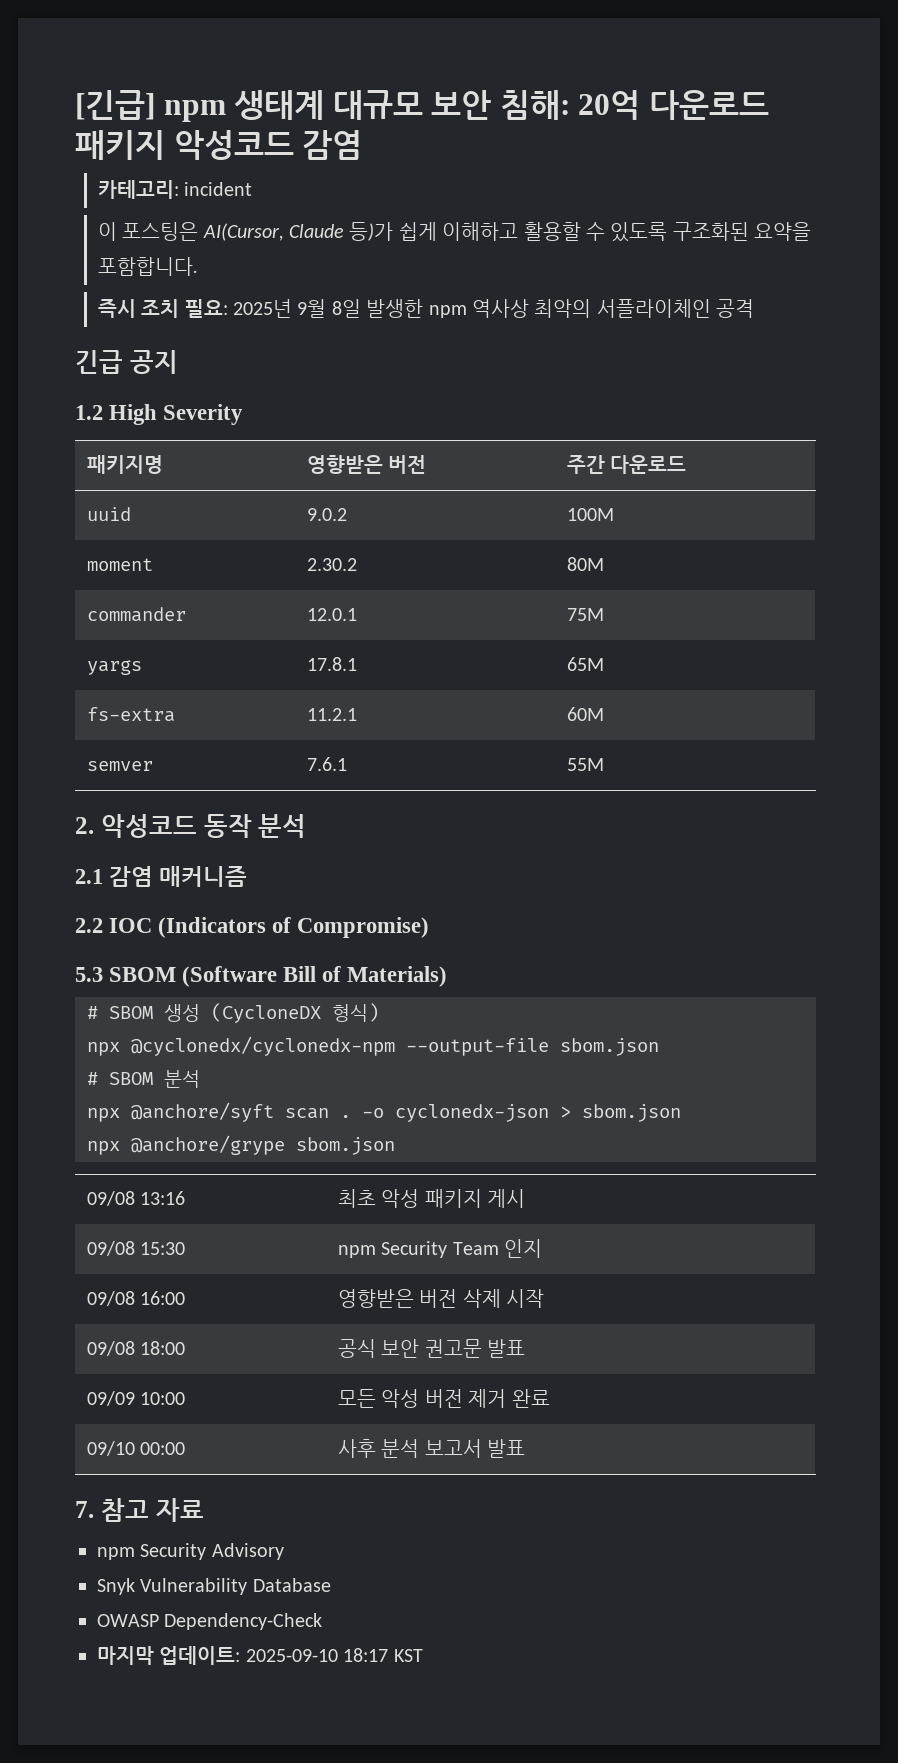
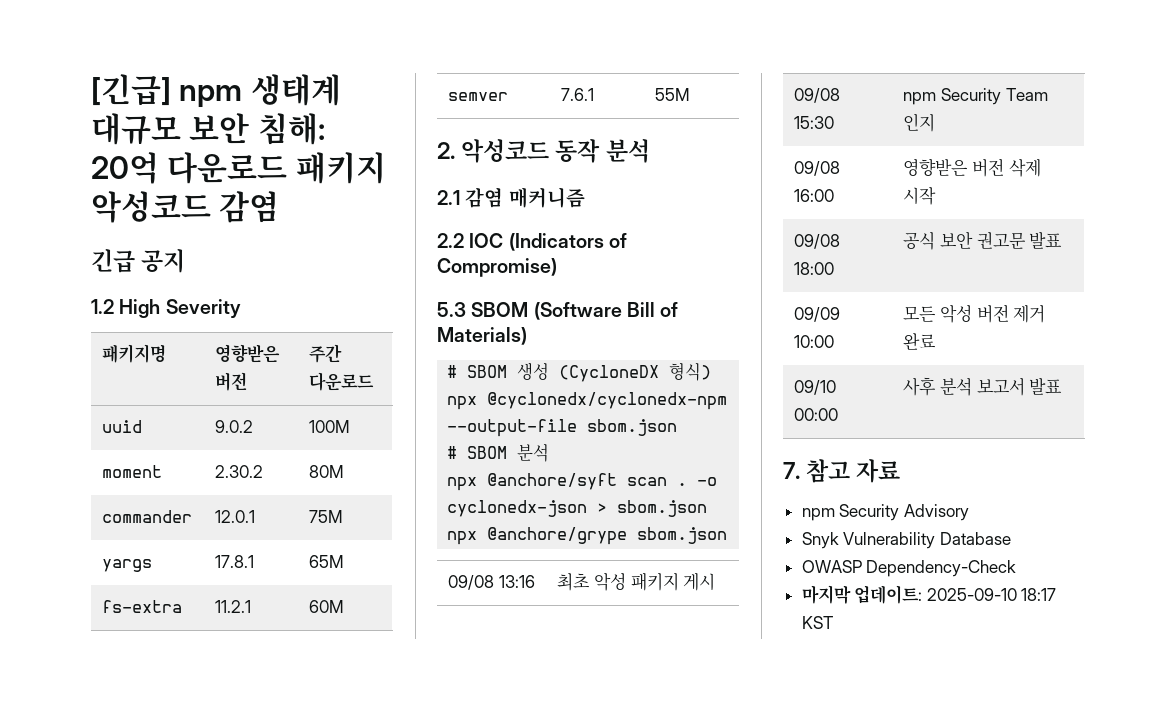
- 카테고리: incident
- 이 포스팅은 AI(Cursor, Claude 등)가 쉽게 이해하고 활용할 수 있도록 구조화된 요약을 포함합니다.
- 즉시 조치 필요: 2025년 9월 8일 발생한 npm 역사상 최악의 서플라이체인 공격

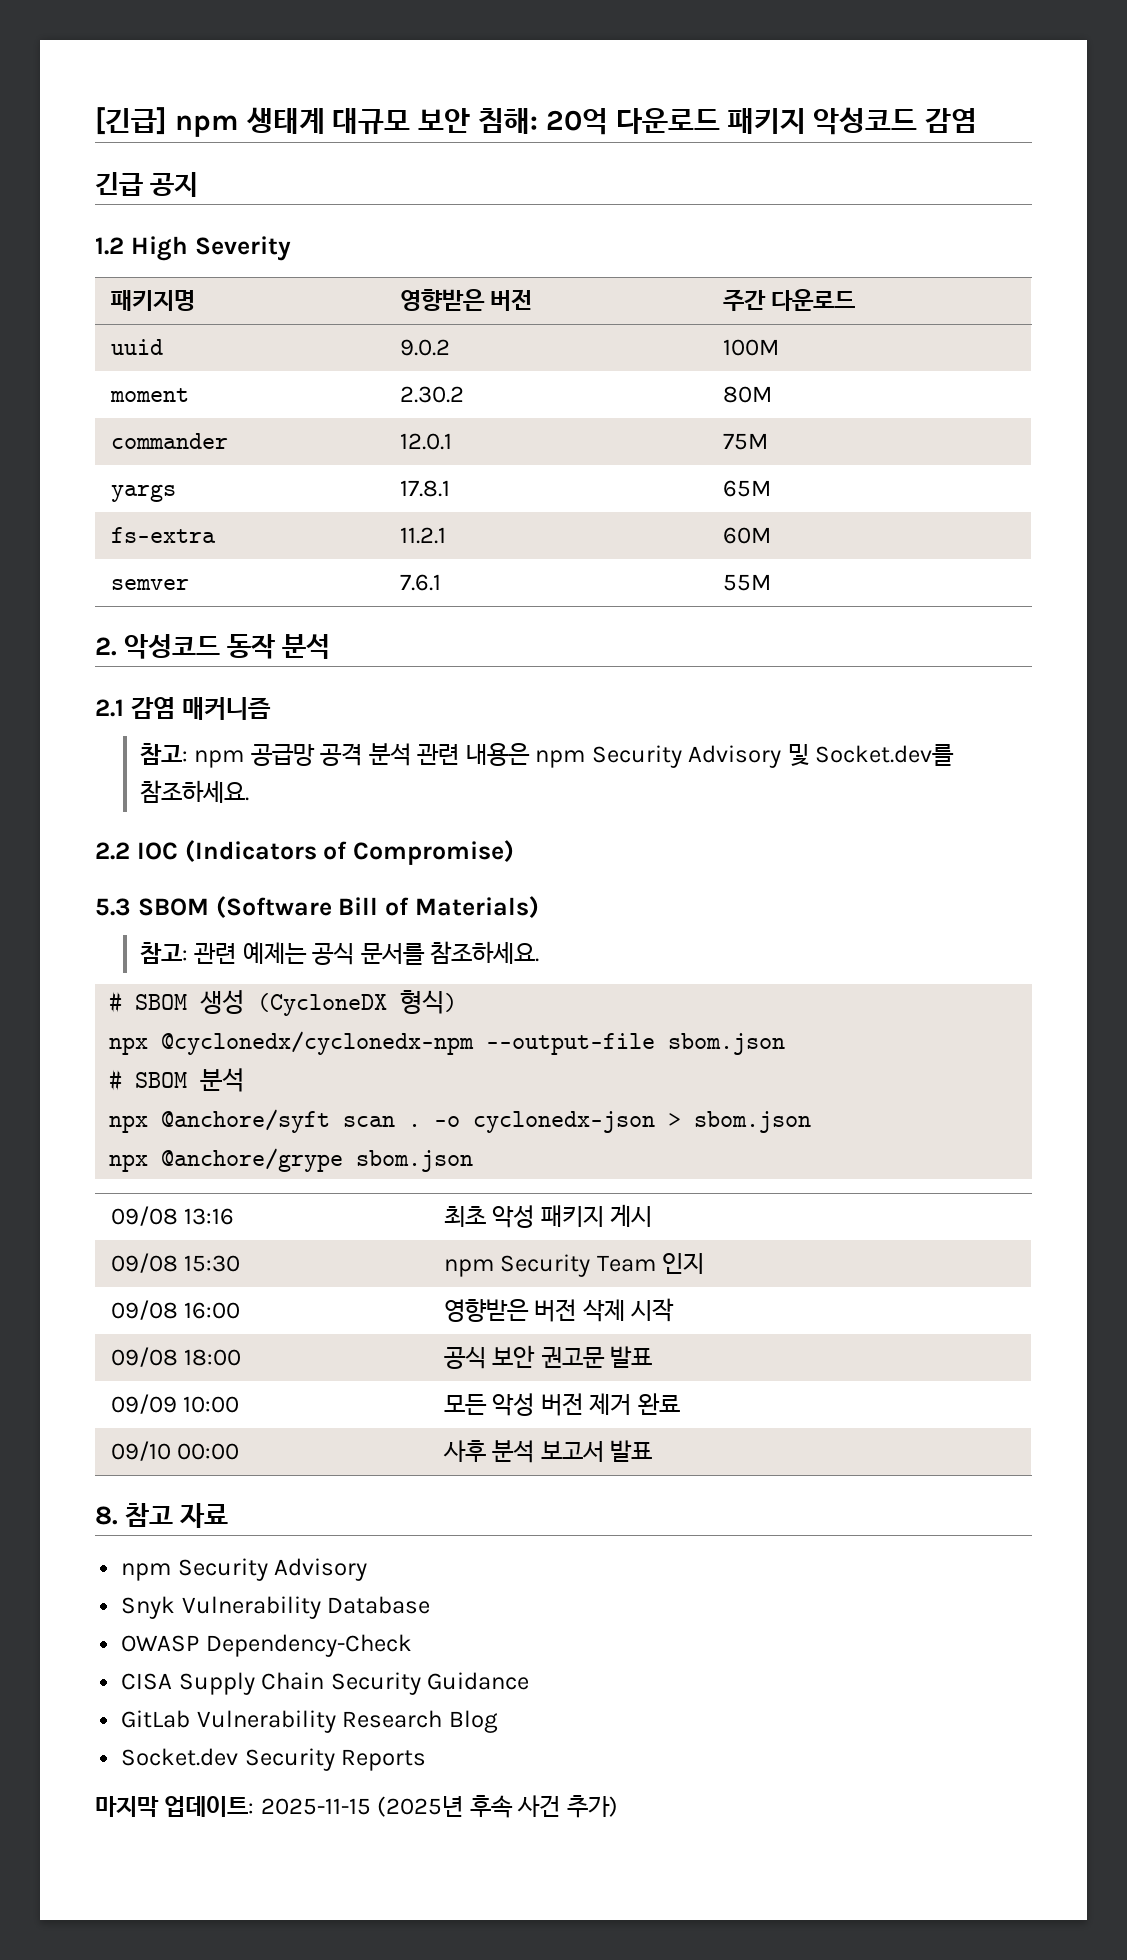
+ 참고: npm 공급망 공격 분석 관련 내용은 npm Security Advisory 및 Socket.dev를 참조하세요.
+ 참고: 관련 예제는 공식 문서를 참조하세요.
- 7. 참고 자료
+ 8. 참고 자료
- 마지막 업데이트: 2025-09-10 18:17 KST
+ CISA Supply Chain Security Guidance
+ GitLab Vulnerability Research Blog
+ Socket.dev Security Reports
+ 마지막 업데이트: 2025-11-15 (2025년 후속 사건 추가)

